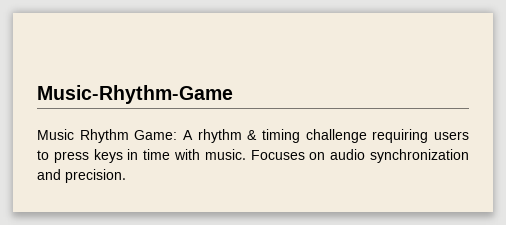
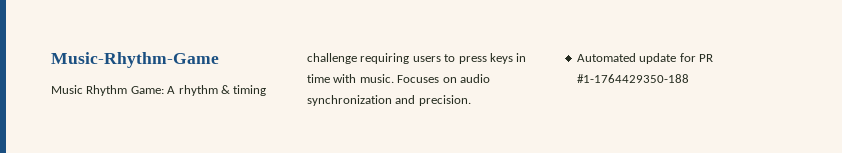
+ Automated update for PR #1-1764429350-188

